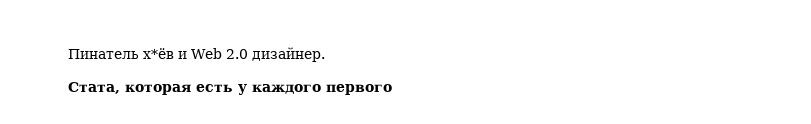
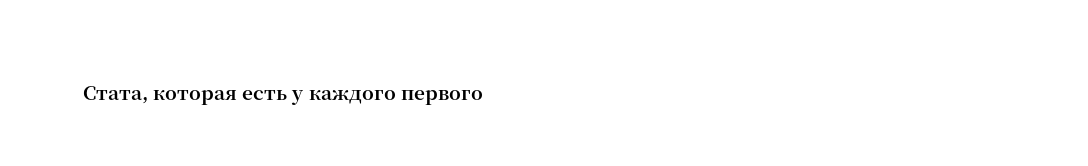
- Пинатель х*ёв и Web 2.0 дизайнер.

